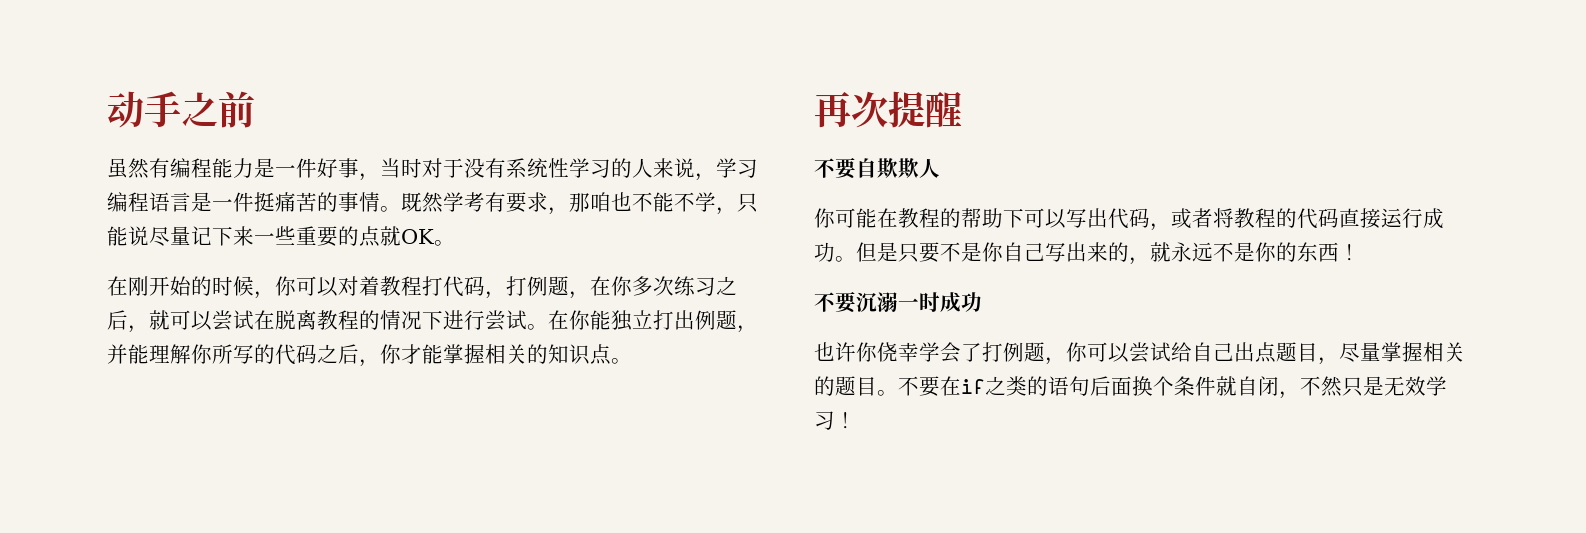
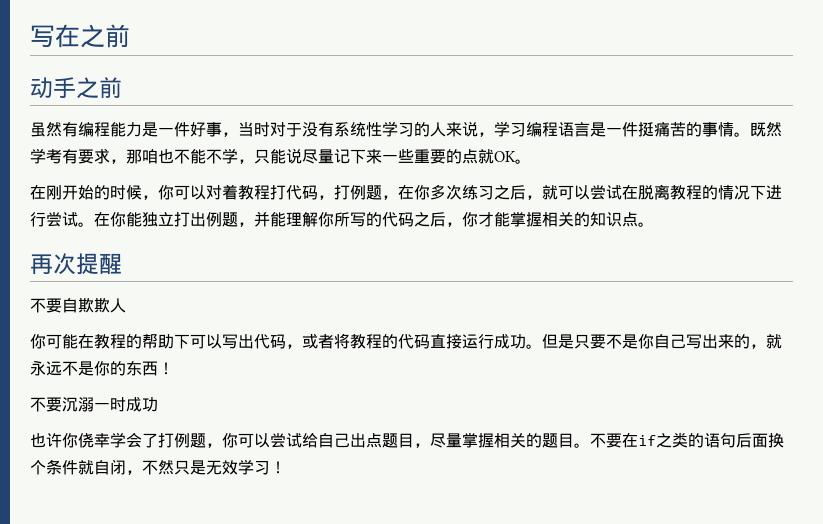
+ 写在之前

